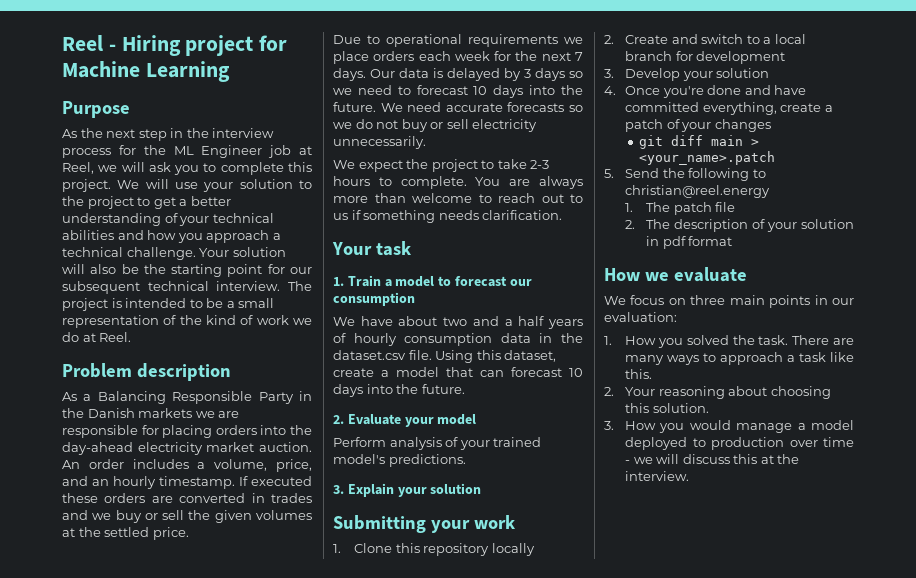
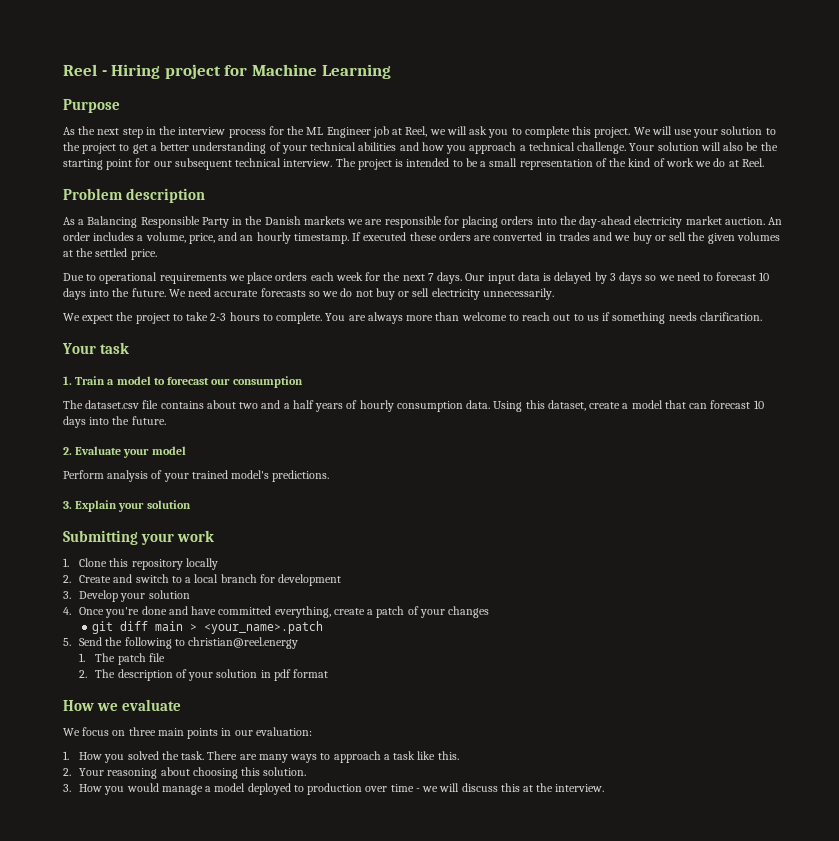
- Our data is delayed by 3 days so we need to forecast 10 days into the future.
+ Our input data is delayed by 3 days so we need to forecast 10 days into the future.
- We have about two and a half years of hourly consumption data in the dataset.csv file.
+ The dataset.csv file contains about two and a half years of hourly consumption data.

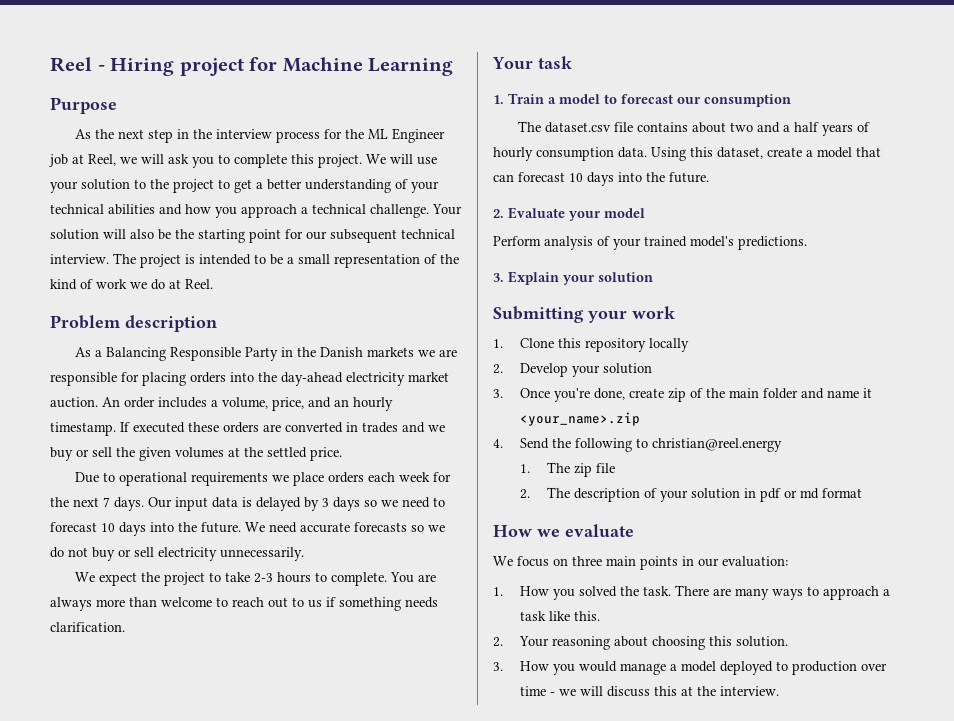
- 2. Create and switch to a local branch for development
- 3. Develop your solution
+ 2. Develop your solution
- 4. Once you're done and have committed everything, create a patch of your changes
- git diff main > <your_name>.patch
- 5. Send the following to christian@reel.energy
+ 3. Once you're done, create zip of the main folder and name it <your_name>.zip
+ 4. Send the following to christian@reel.energy
- 1. The patch file
+ 1. The zip file
- 2. The description of your solution in pdf format
+ 2. The description of your solution in pdf or md format

